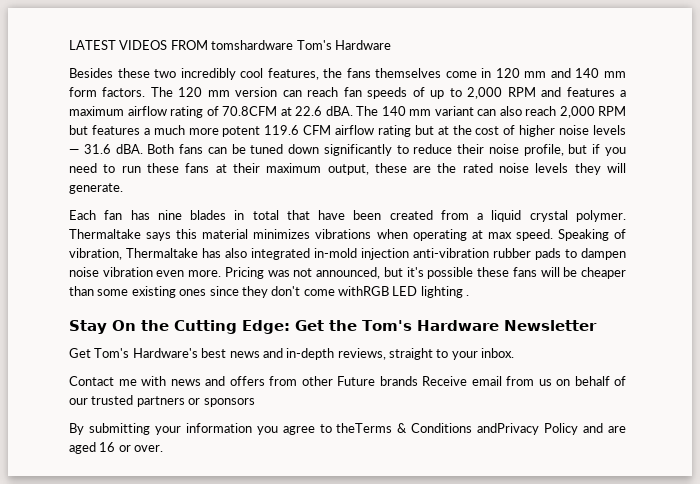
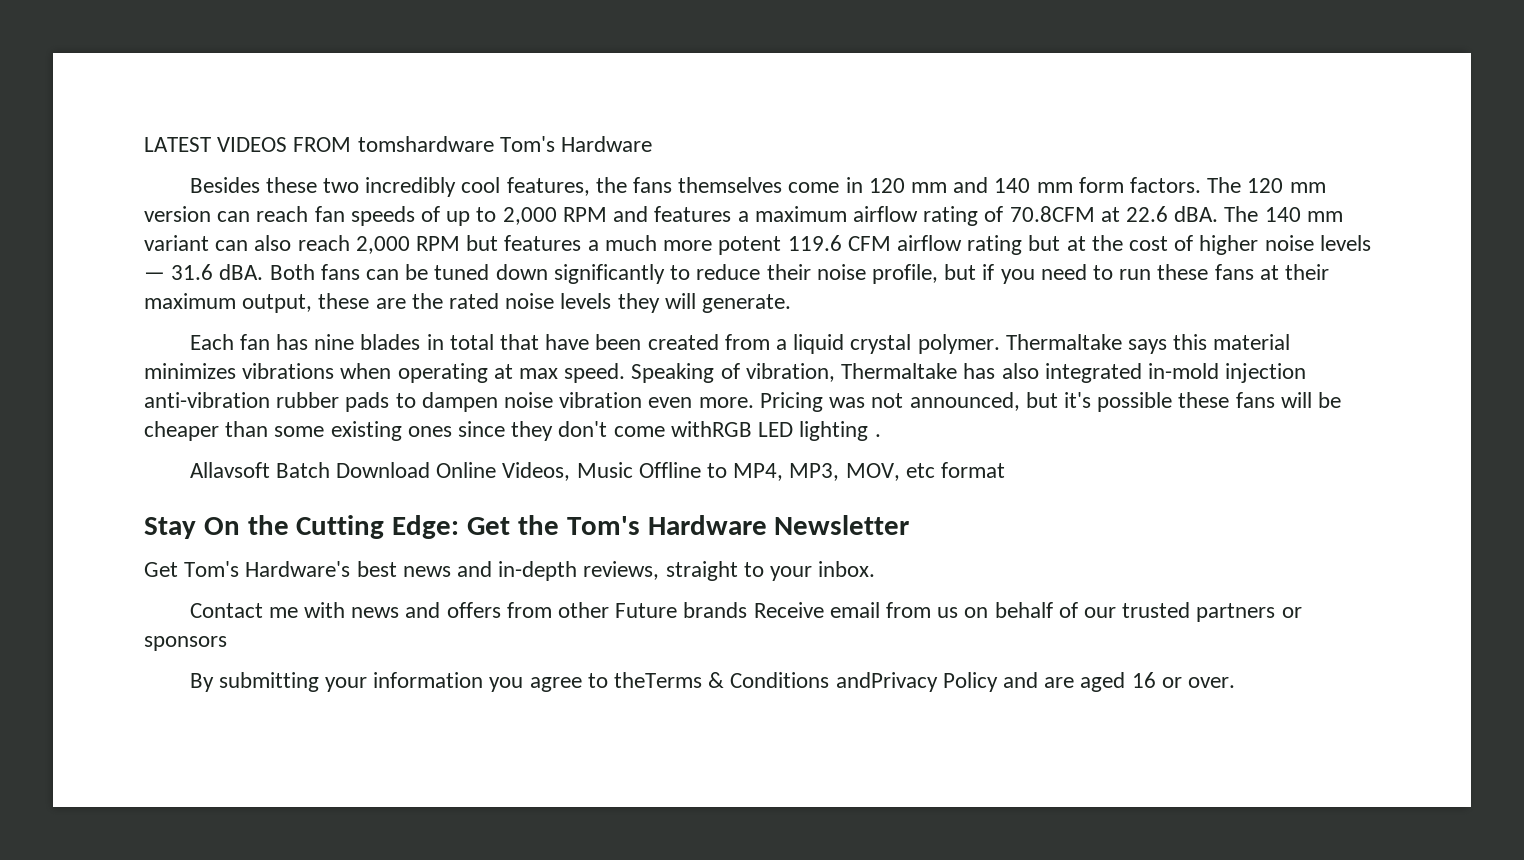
+ Allavsoft Batch Download Online Videos, Music Offline to MP4, MP3, MOV, etc format

